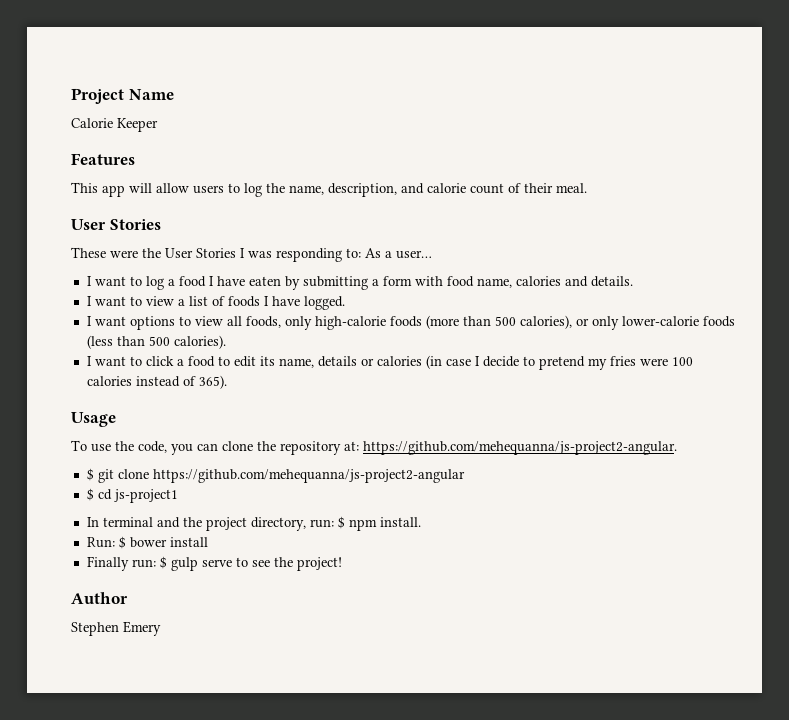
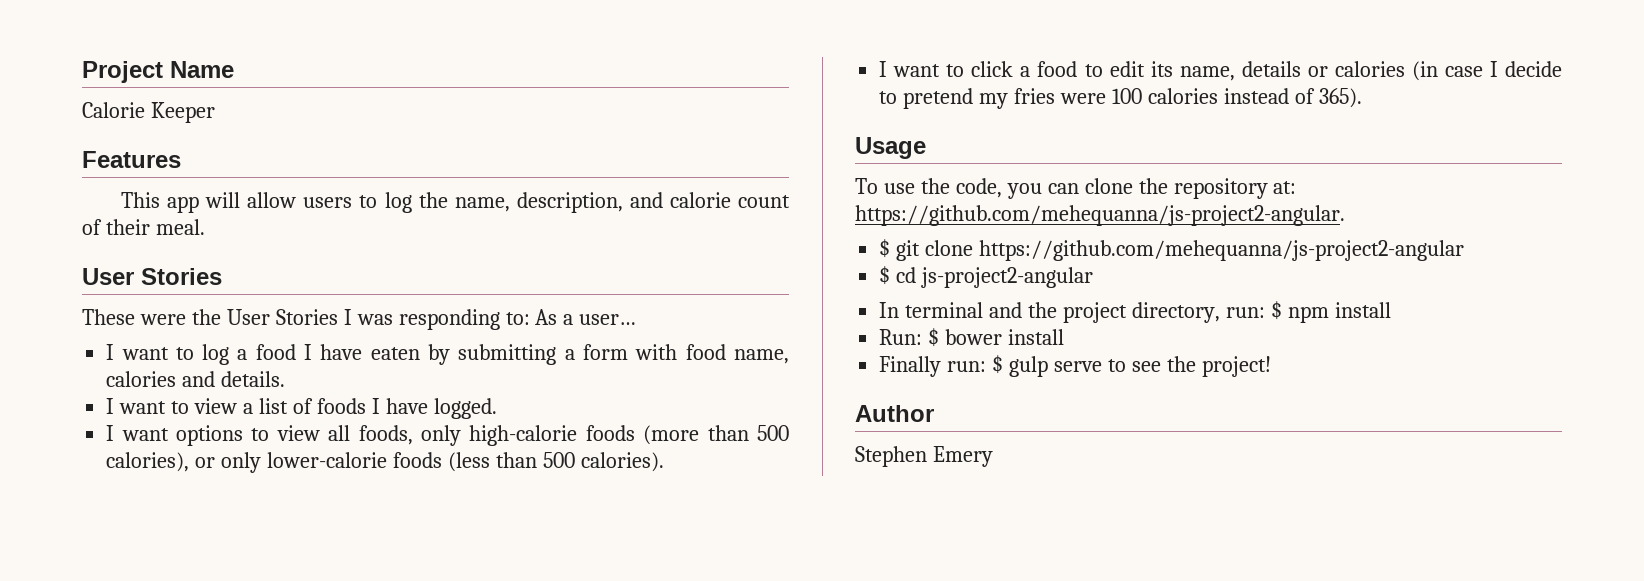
- $ cd js-project1
+ $ cd js-project2-angular
- In terminal and the project directory, run: $ npm install.
+ In terminal and the project directory, run: $ npm install

